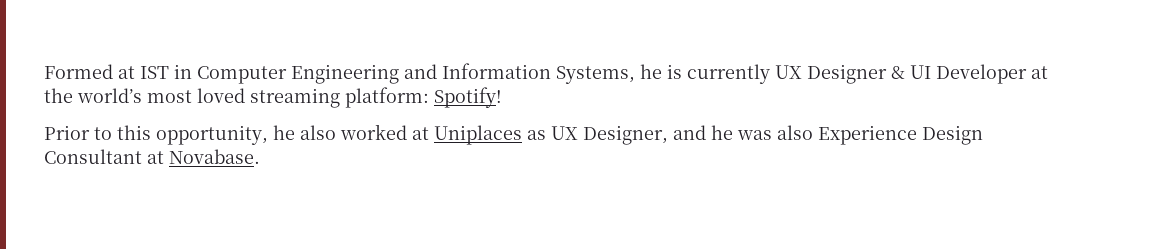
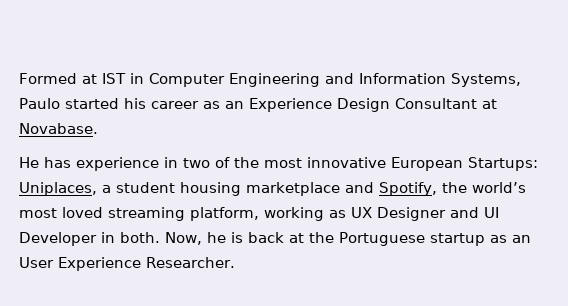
- Formed at IST in Computer Engineering and Information Systems, he is currently UX Designer & UI Developer at the world’s most loved streaming platform: Spotify!
- Prior to this opportunity, he also worked at Uniplaces as UX Designer, and he was also Experience Design Consultant at Novabase.
+ Formed at IST in Computer Engineering and Information Systems, Paulo started his career as an Experience Design Consultant at Novabase.
+ He has experience in two of the most innovative European Startups: Uniplaces, a student housing marketplace and Spotify, the world’s most loved streaming platform, working as UX Designer and UI Developer in both. Now, he is back at the Portuguese startup as an User Experience Researcher.

